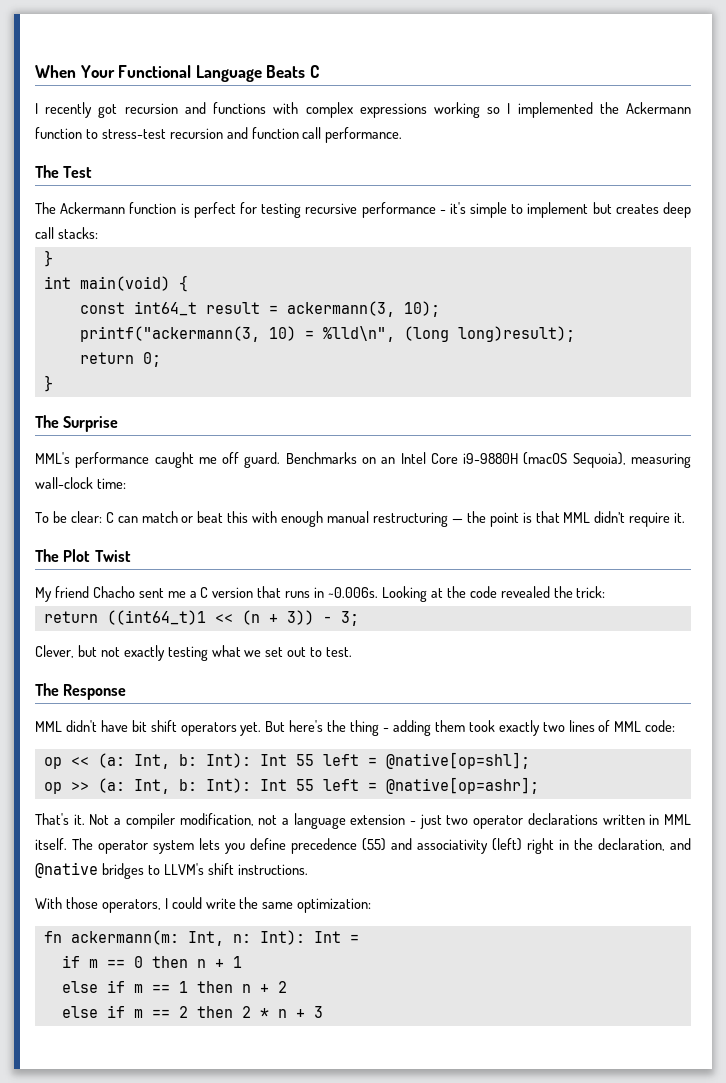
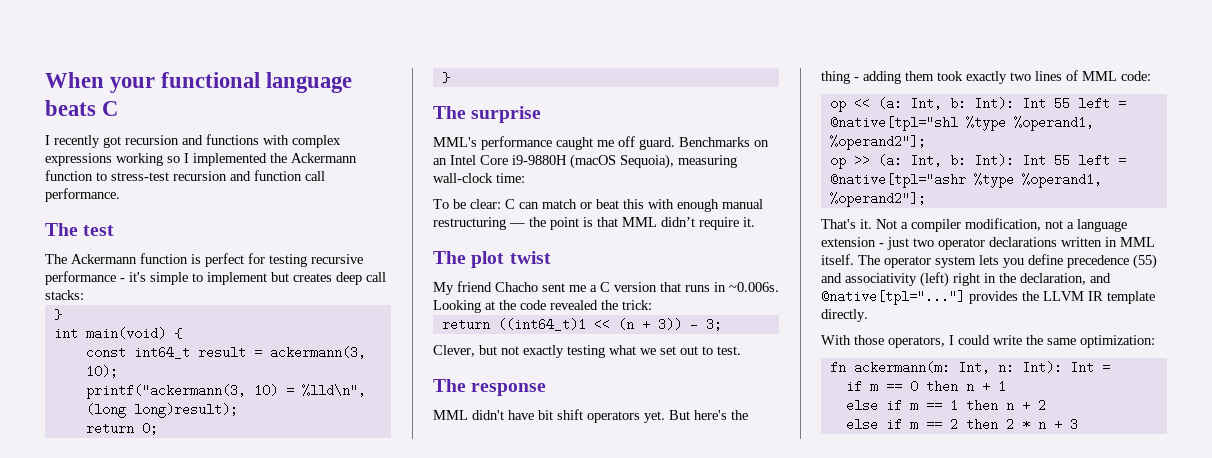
- When Your Functional Language Beats C
+ When your functional language beats C
- The Test
+ The test
- The Surprise
+ The surprise
- The Plot Twist
+ The plot twist
- The Response
+ The response
- op << (a: Int, b: Int): Int 55 left = @native[op=shl];
+ op << (a: Int, b: Int): Int 55 left = @native[tpl="shl %type %operand1, %operand2"];
- op >> (a: Int, b: Int): Int 55 left = @native[op=ashr];
+ op >> (a: Int, b: Int): Int 55 left = @native[tpl="ashr %type %operand1, %operand2"];
- The operator system lets you define precedence (55) and associativity (left) right in the declaration, and @native bridges to LLVM's shift instructions.
+ The operator system lets you define precedence (55) and associativity (left) right in the declaration, and @native[tpl="..."] provides the LLVM IR template directly.

